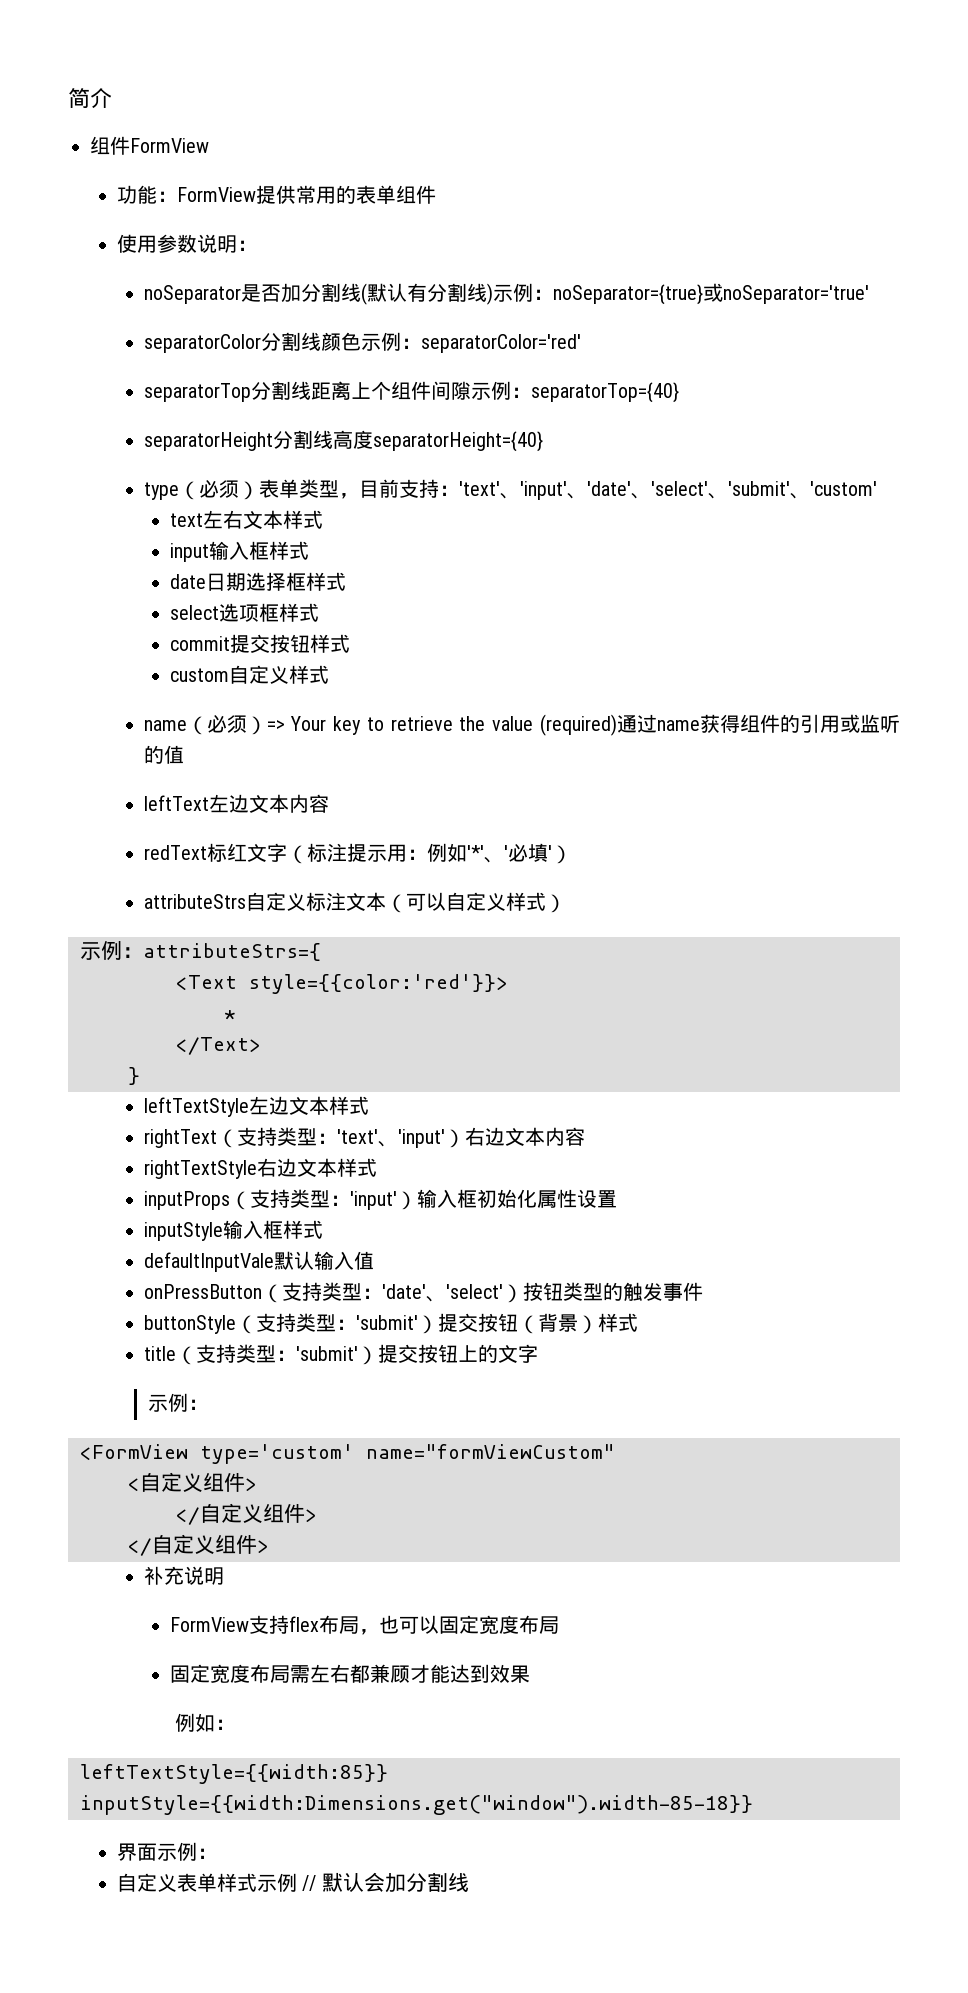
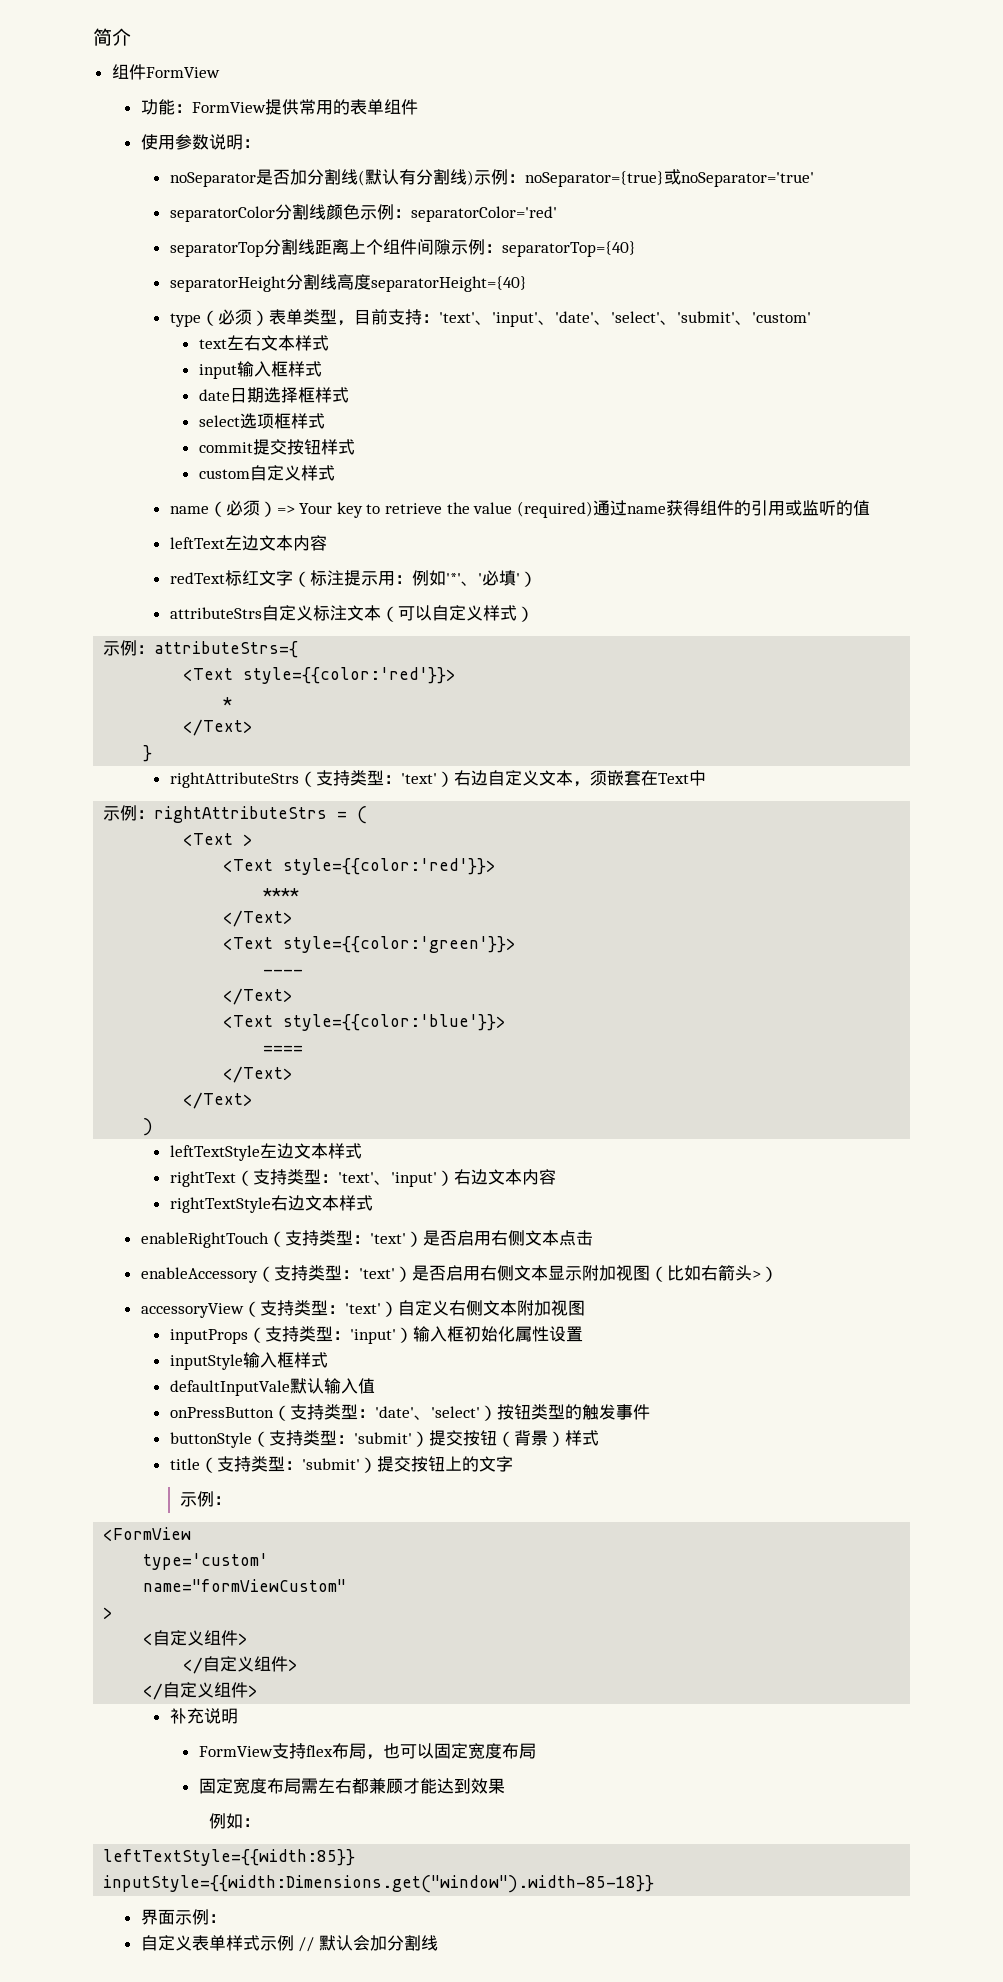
+ rightAttributeStrs（支持类型：'text'）右边自定义文本，须嵌套在Text中
+ 示例：rightAttributeStrs = (
+ <Text >
+ <Text style={{color:'red'}}>
+ ****
+ </Text>
+ <Text style={{color:'green'}}>
+ ----
+ </Text>
+ <Text style={{color:'blue'}}>
+ ====
+ </Text>
+ </Text>
+ )
+ enableRightTouch（支持类型：'text'）是否启用右侧文本点击
+ enableAccessory（支持类型：'text'）是否启用右侧文本显示附加视图（比如右箭头>）
+ accessoryView（支持类型：'text'）自定义右侧文本附加视图
- <FormView type='custom' name="formViewCustom"
+ <FormView
+ type='custom'
+ name="formViewCustom"
+ >

